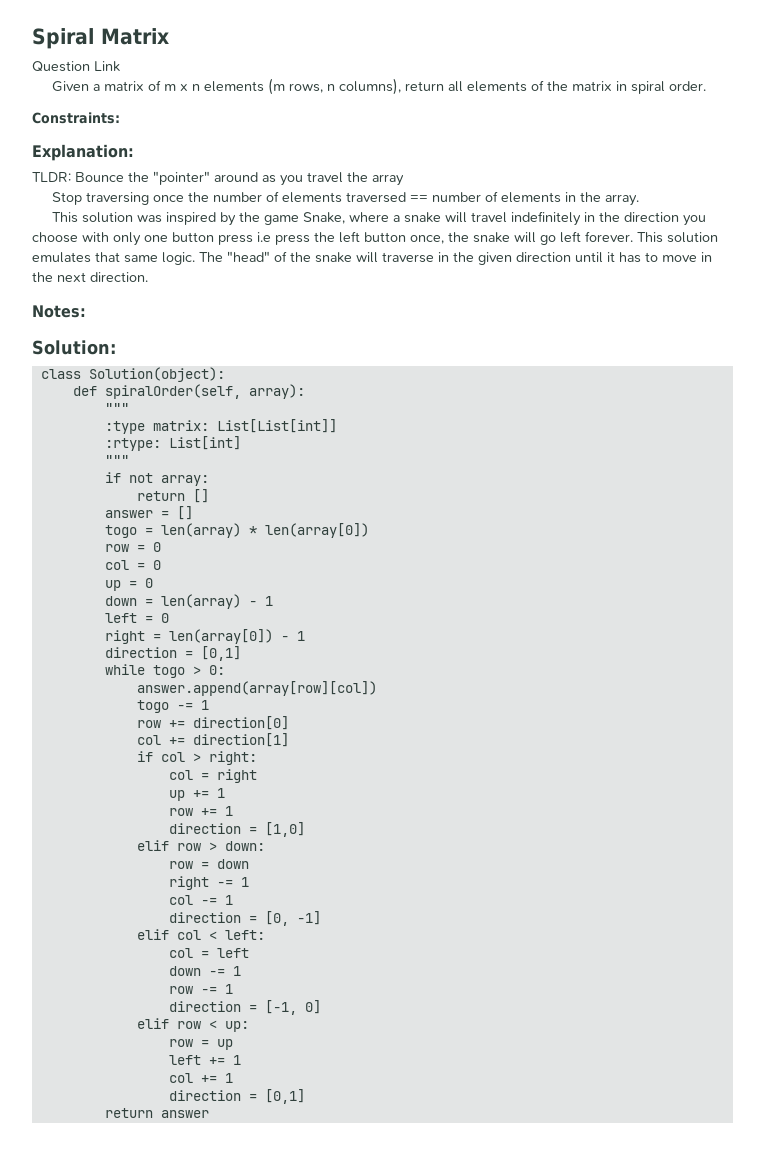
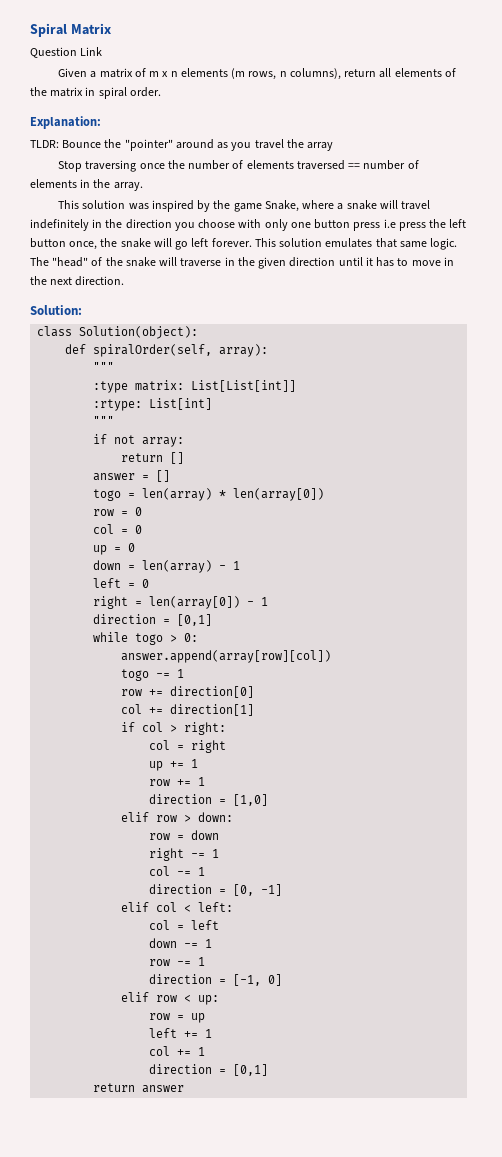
- Constraints:
- Notes:

